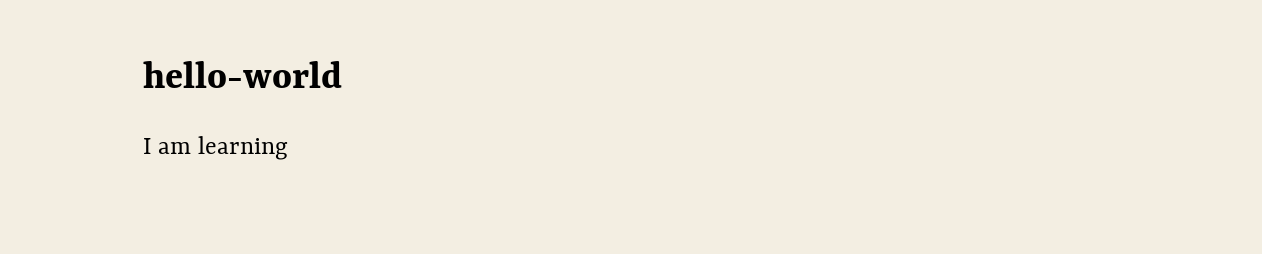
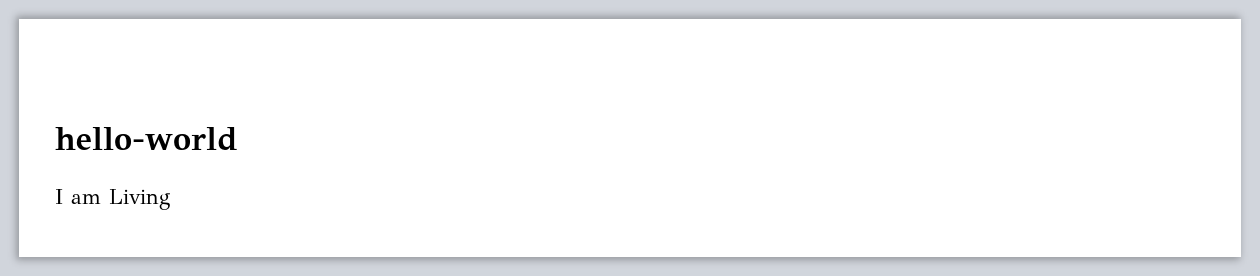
- I am learning
+ I am Living

